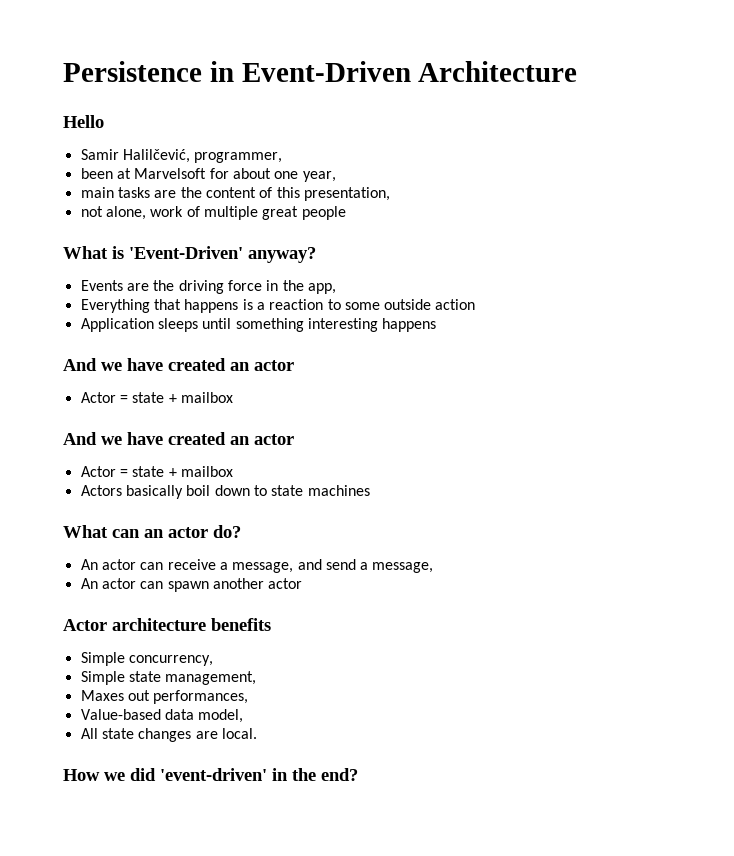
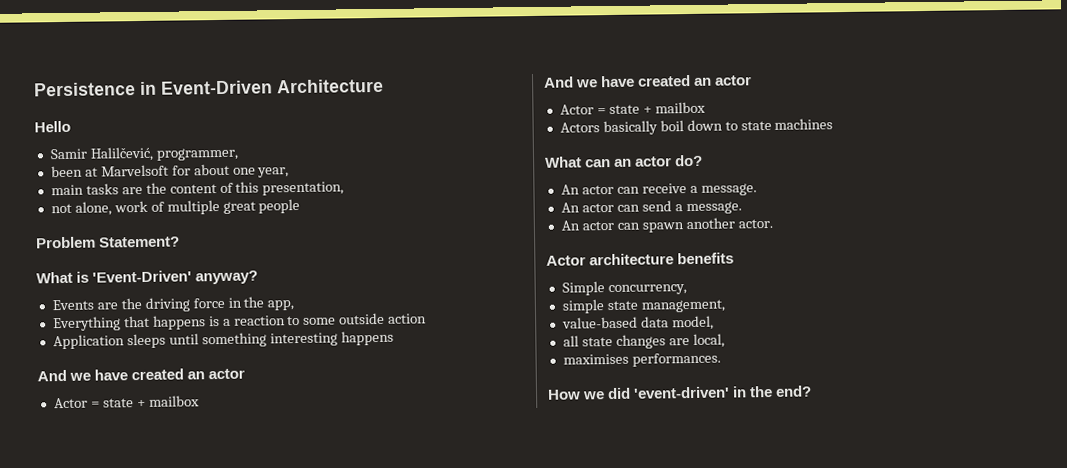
+ Problem Statement?
- An actor can receive a message, and send a message,
+ An actor can receive a message.
+ An actor can send a message.
- An actor can spawn another actor
+ An actor can spawn another actor.
- Simple state management,
+ simple state management,
- Maxes out performances,
- Value-based data model,
+ value-based data model,
- All state changes are local.
+ all state changes are local,
+ maximises performances.

